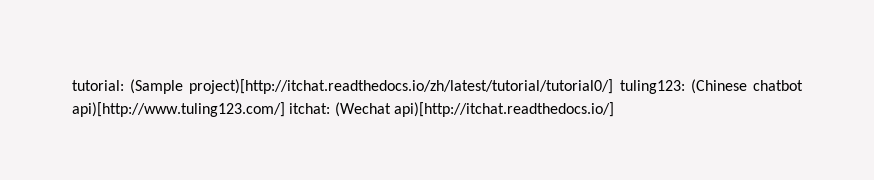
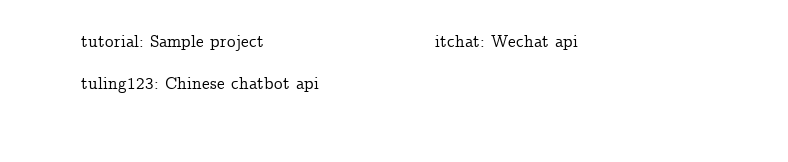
- tutorial: (Sample project)[http://itchat.readthedocs.io/zh/latest/tutorial/tutorial0/] tuling123: (Chinese chatbot api)[http://www.tuling123.com/] itchat: (Wechat api)[http://itchat.readthedocs.io/]
+ tutorial: Sample project
+ tuling123: Chinese chatbot api
+ itchat: Wechat api

